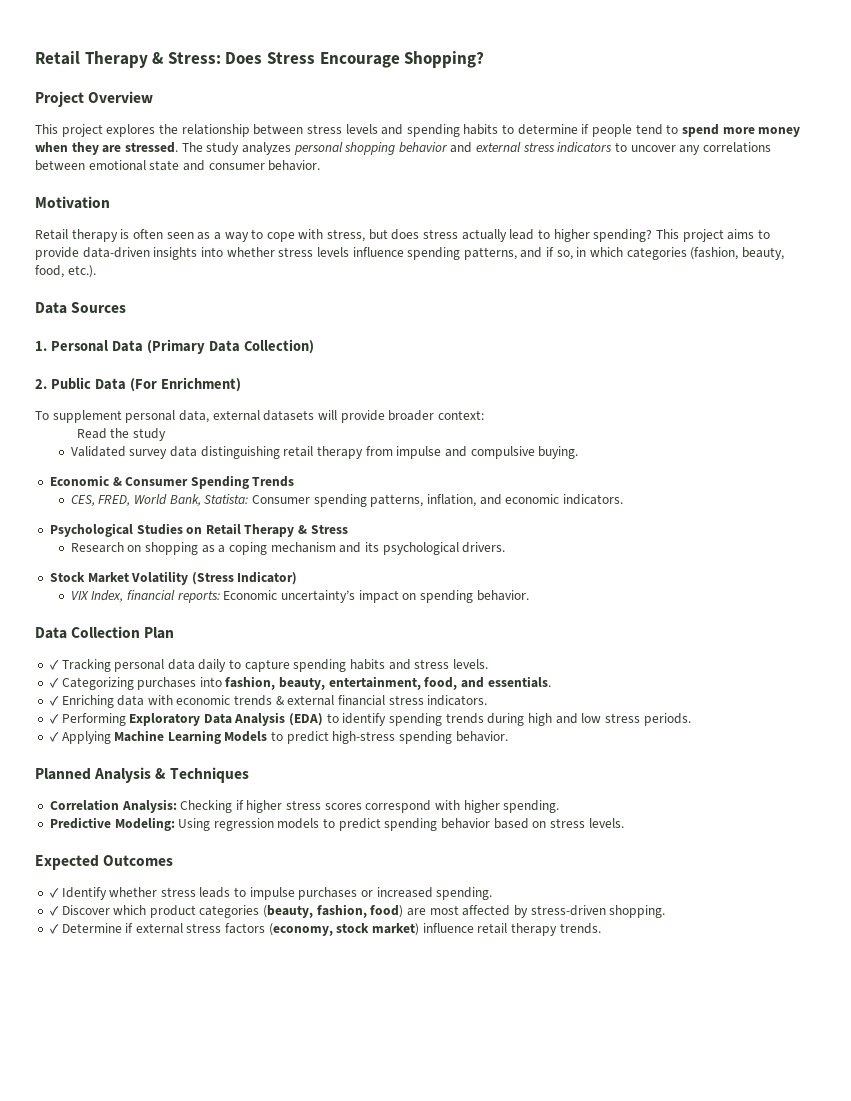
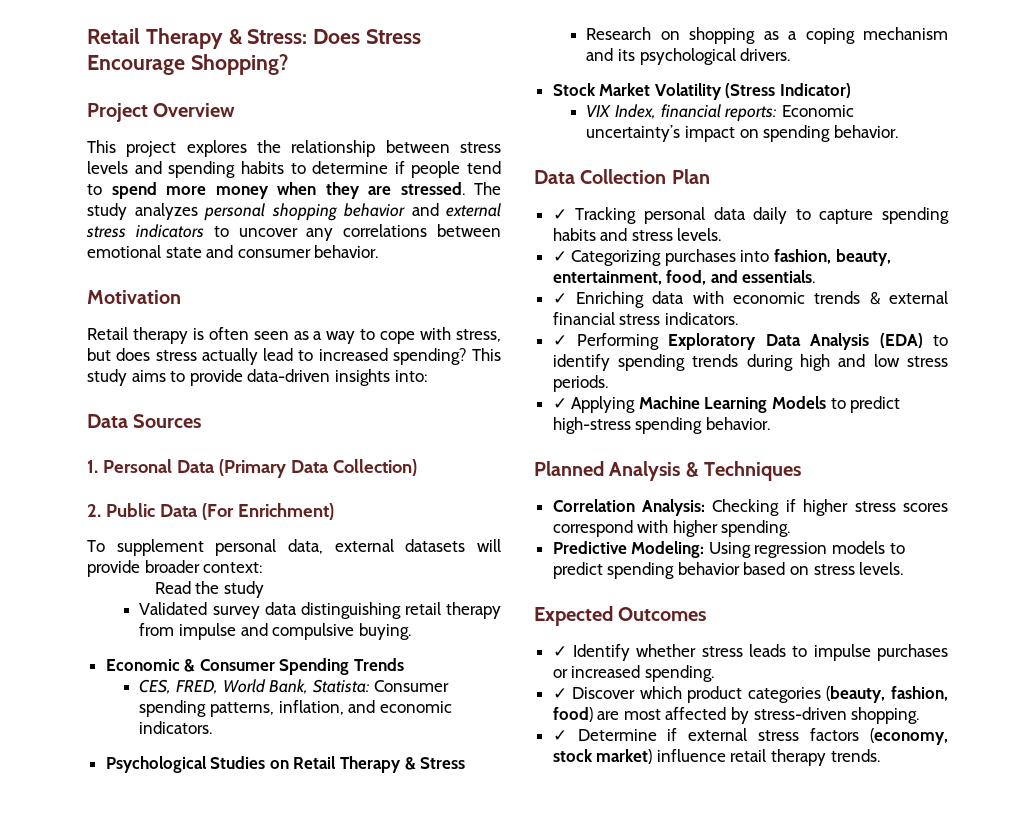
- Retail therapy is often seen as a way to cope with stress, but does stress actually lead to higher spending?
+ Retail therapy is often seen as a way to cope with stress, but does stress actually lead to increased spending?
- This project aims to provide data-driven insights into whether stress levels influence spending patterns, and if so, in which categories (fashion, beauty, food, etc.).
+ This study aims to provide data-driven insights into:

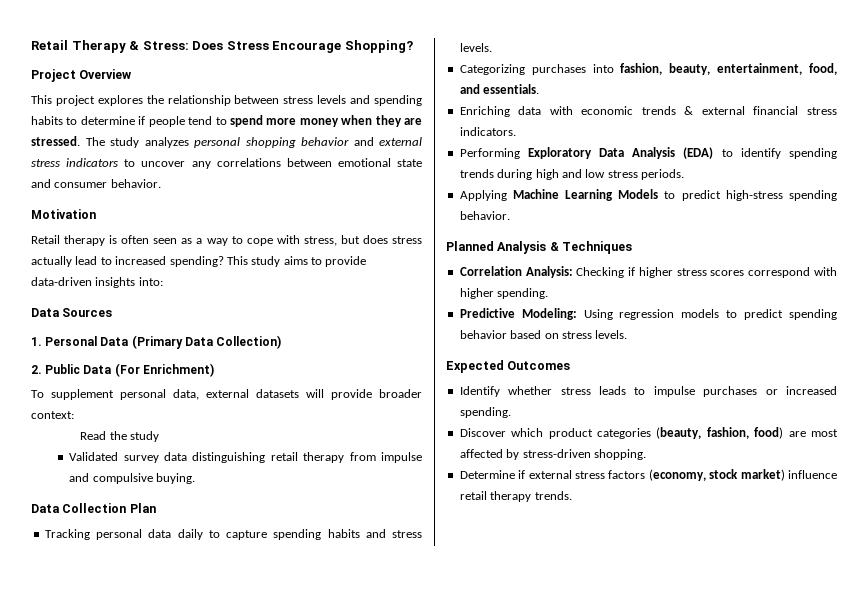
- Economic & Consumer Spending Trends
- CES, FRED, World Bank, Statista: Consumer spending patterns, inflation, and economic indicators.
- Psychological Studies on Retail Therapy & Stress
- Research on shopping as a coping mechanism and its psychological drivers.
- Stock Market Volatility (Stress Indicator)
- VIX Index, financial reports: Economic uncertainty’s impact on spending behavior.
- ✓ Tracking personal data daily to capture spending habits and stress levels.
+ Tracking personal data daily to capture spending habits and stress levels.
- ✓ Categorizing purchases into fashion, beauty, entertainment, food, and essentials.
+ Categorizing purchases into fashion, beauty, entertainment, food, and essentials.
- ✓ Enriching data with economic trends & external financial stress indicators.
+ Enriching data with economic trends & external financial stress indicators.
- ✓ Performing Exploratory Data Analysis (EDA) to identify spending trends during high and low stress periods.
+ Performing Exploratory Data Analysis (EDA) to identify spending trends during high and low stress periods.
- ✓ Applying Machine Learning Models to predict high-stress spending behavior.
+ Applying Machine Learning Models to predict high-stress spending behavior.
- ✓ Identify whether stress leads to impulse purchases or increased spending.
+ Identify whether stress leads to impulse purchases or increased spending.
- ✓ Discover which product categories (beauty, fashion, food) are most affected by stress-driven shopping.
+ Discover which product categories (beauty, fashion, food) are most affected by stress-driven shopping.
- ✓ Determine if external stress factors (economy, stock market) influence retail therapy trends.
+ Determine if external stress factors (economy, stock market) influence retail therapy trends.

